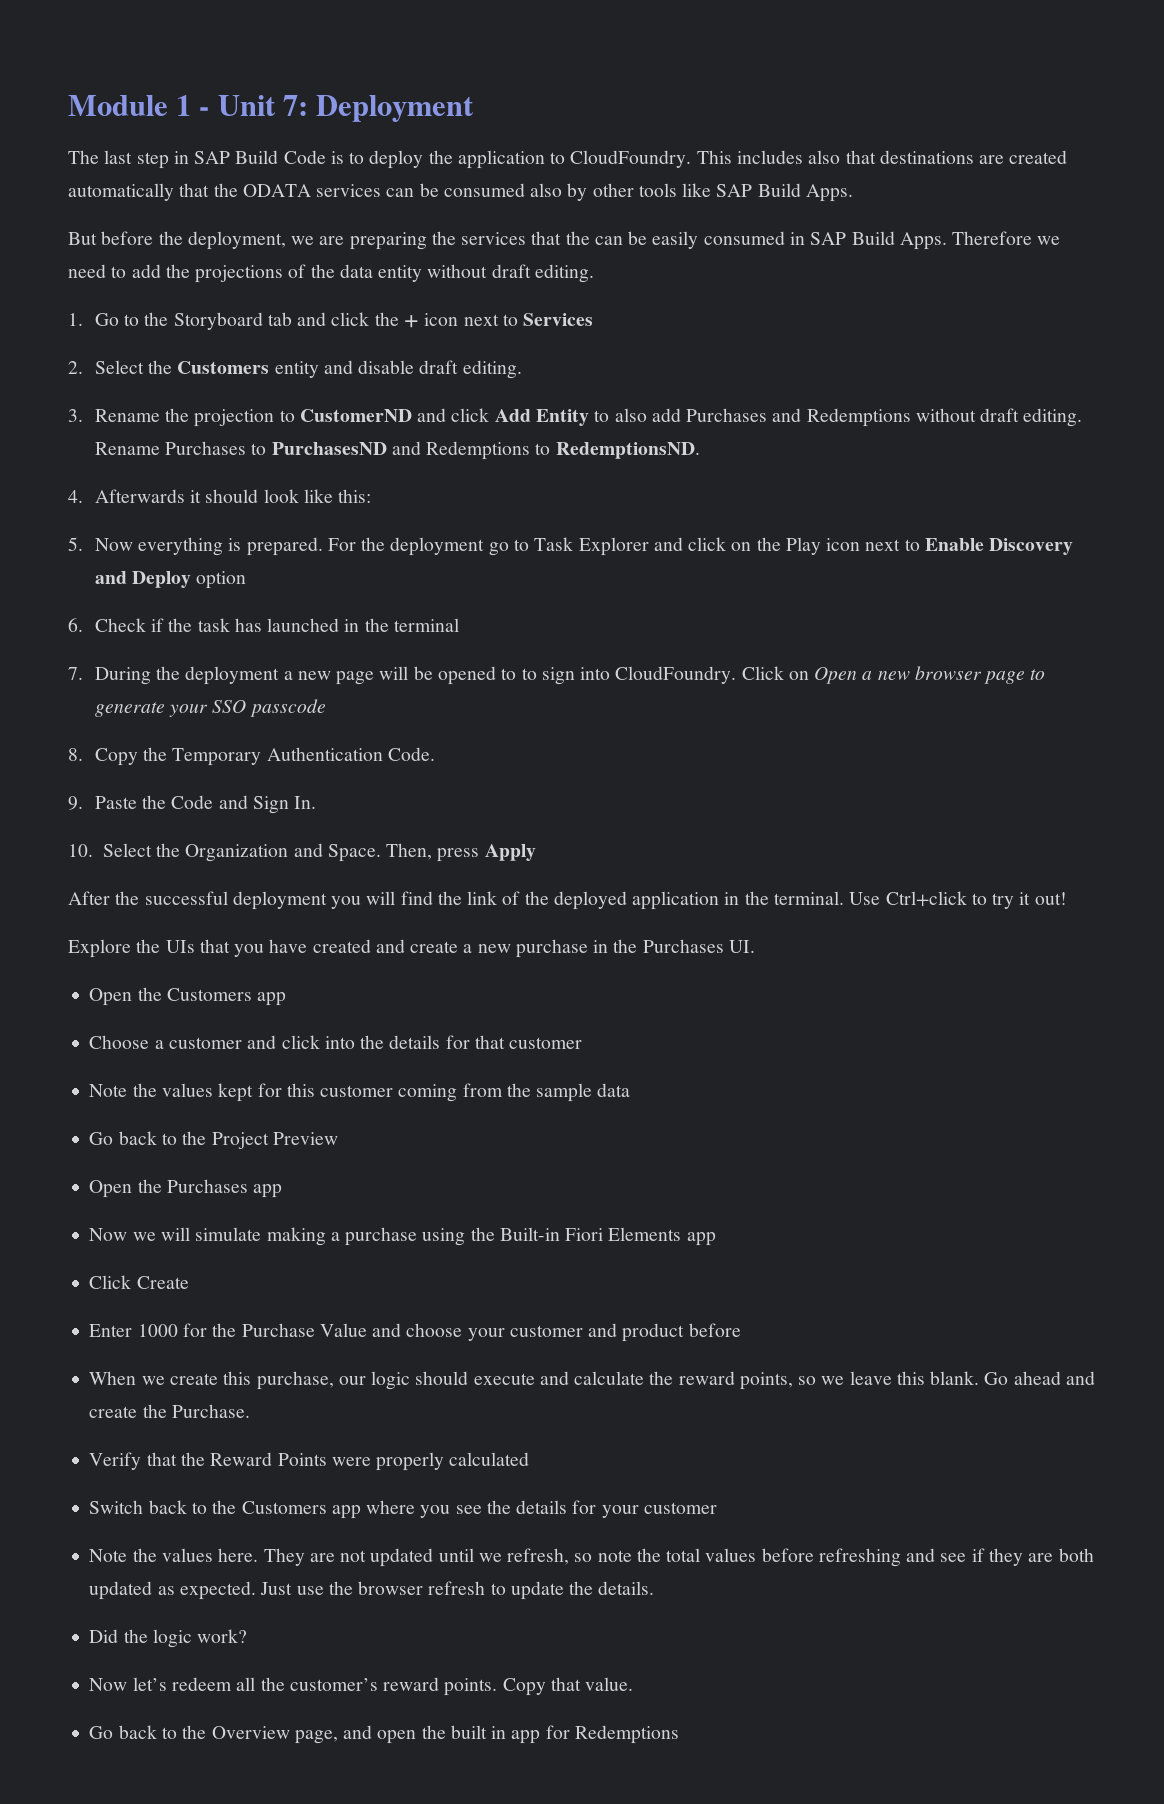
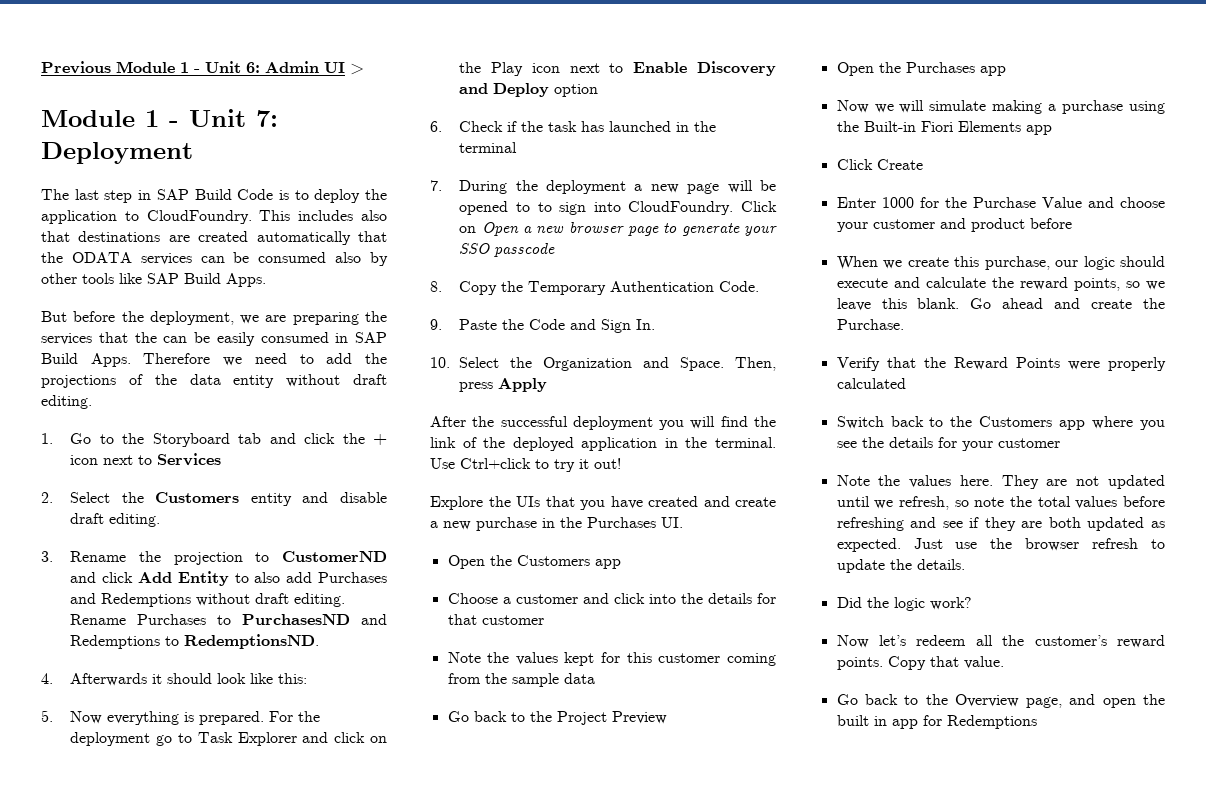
+ Previous Module 1 - Unit 6: Admin UI >

